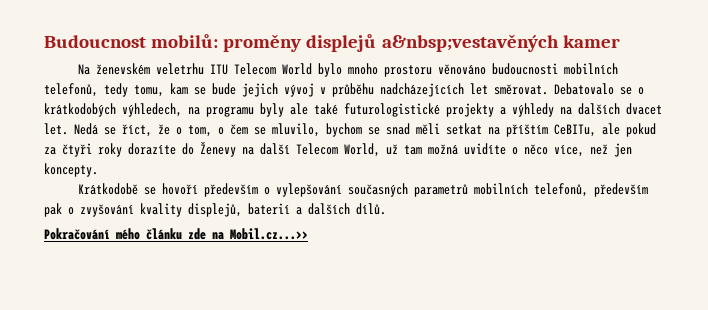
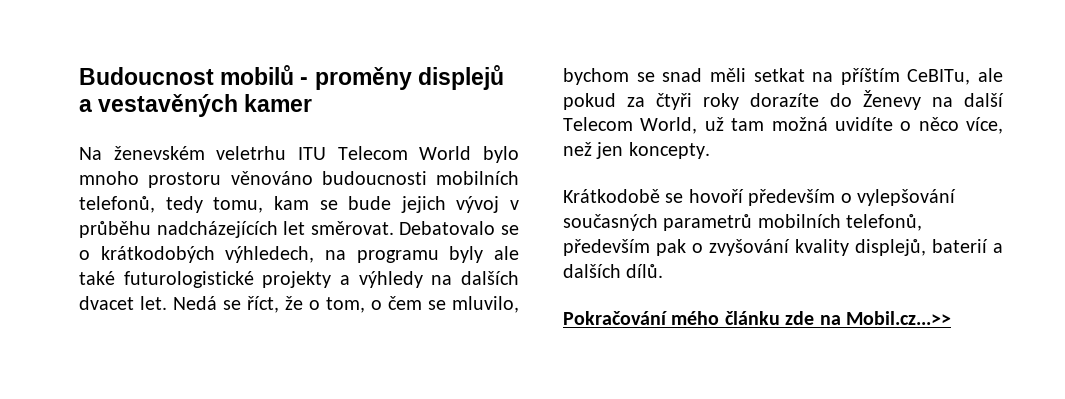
- Budoucnost mobilů: proměny displejů a&nbsp;vestavěných kamer
+ Budoucnost mobilů - proměny displejů a vestavěných kamer

